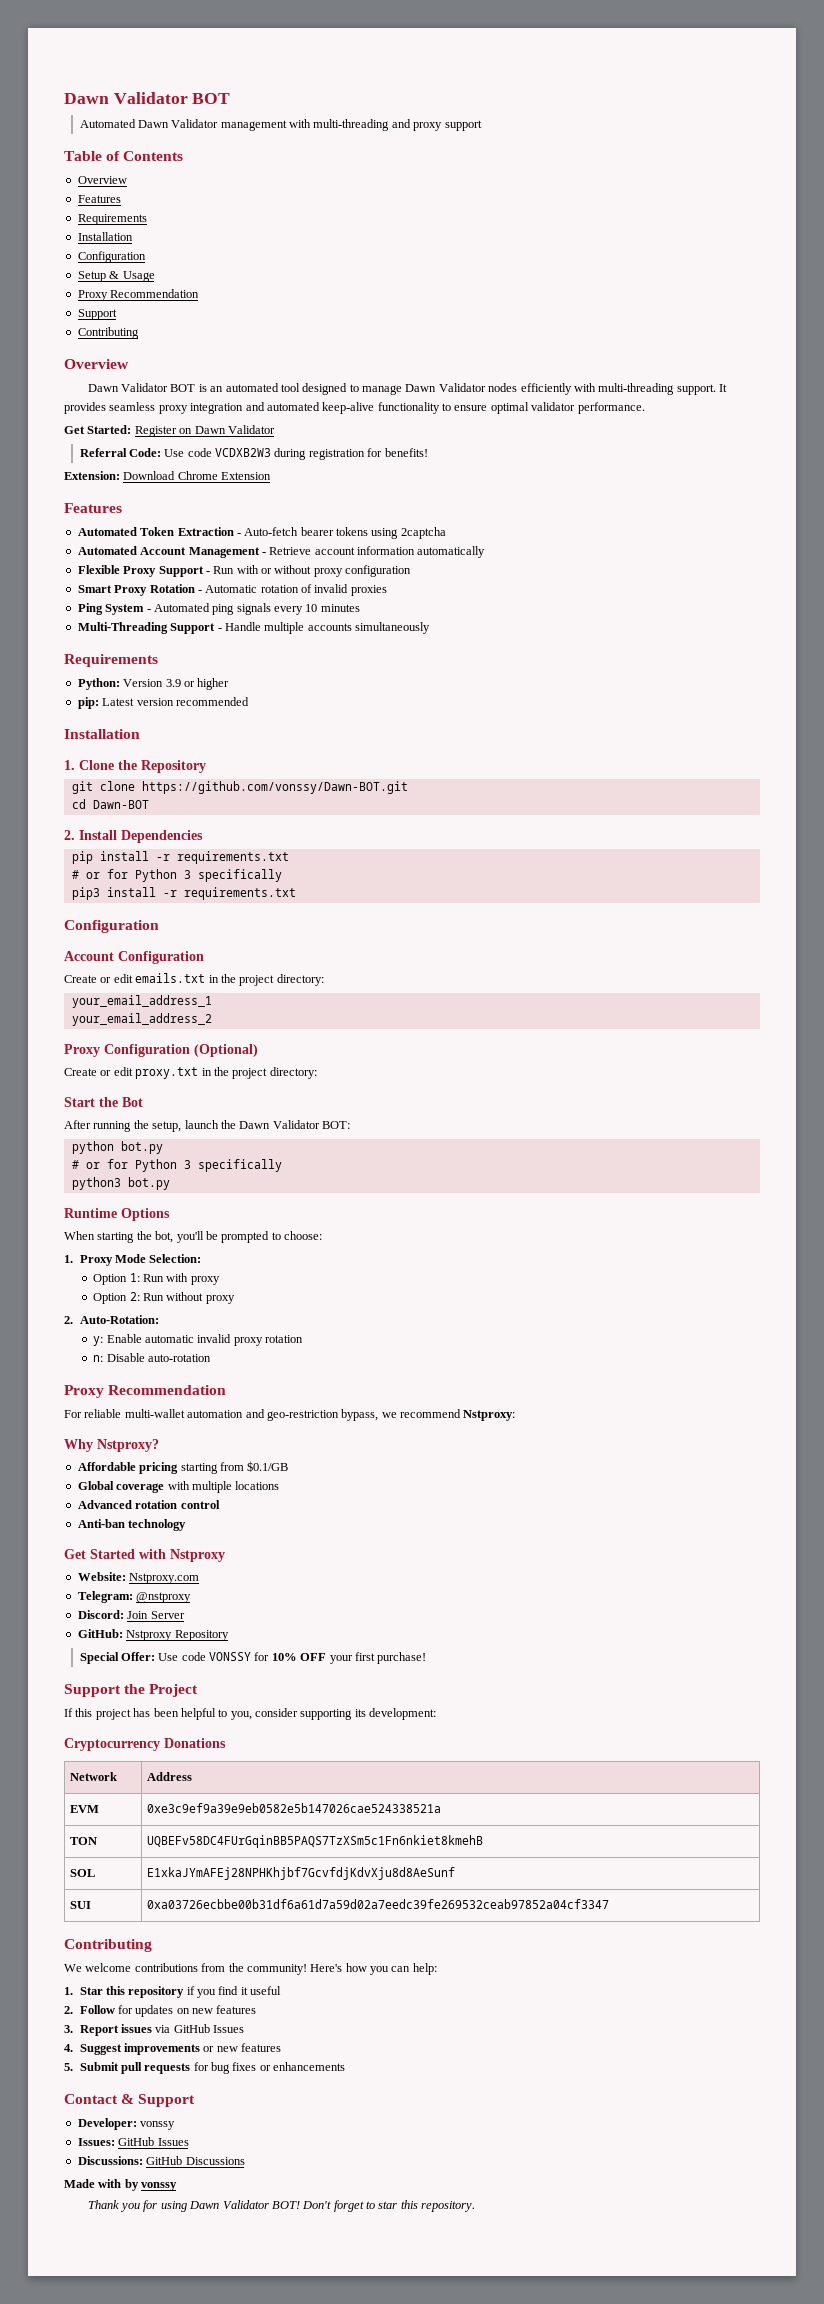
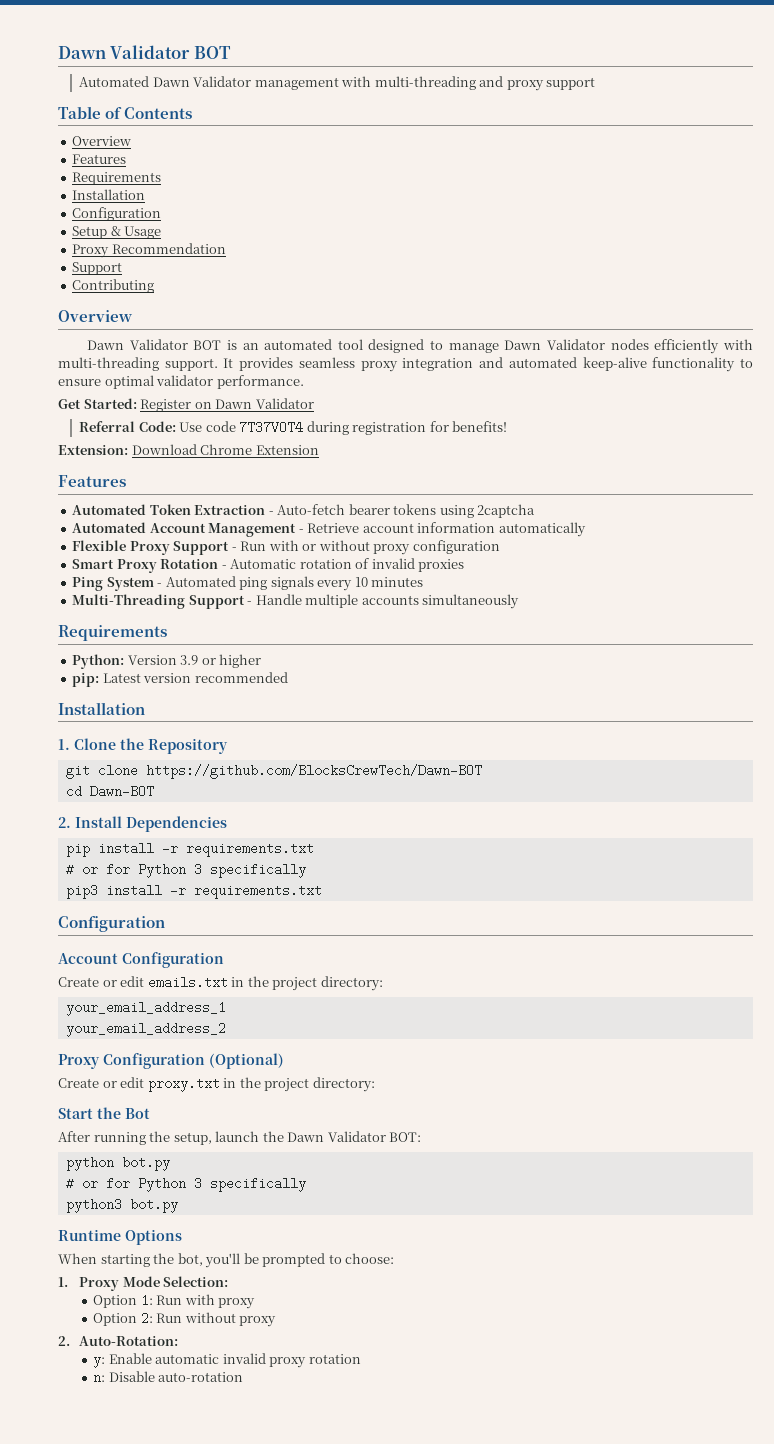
- Referral Code: Use code VCDXB2W3 during registration for benefits!
+ Referral Code: Use code 7T37VOT4 during registration for benefits!
- git clone https://github.com/vonssy/Dawn-BOT.git
+ git clone https://github.com/BlocksCrewTech/Dawn-BOT
  n: Disable auto-rotation
- Proxy Recommendation
- For reliable multi-wallet automation and geo-restriction bypass, we recommend Nstproxy:
- Why Nstproxy?
- Affordable pricing starting from $0.1/GB
- Global coverage with multiple locations
- Advanced rotation control
- Anti-ban technology
- Get Started with Nstproxy
- Website: Nstproxy.com
- Telegram: @nstproxy
- Discord: Join Server
- GitHub: Nstproxy Repository
- Special Offer: Use code VONSSY for 10% OFF your first purchase!
- Support the Project
- If this project has been helpful to you, consider supporting its development:
- Cryptocurrency Donations
- Network | Address
- EVM | 0xe3c9ef9a39e9eb0582e5b147026cae524338521a
- TON | UQBEFv58DC4FUrGqinBB5PAQS7TzXSm5c1Fn6nkiet8kmehB
- SOL | E1xkaJYmAFEj28NPHKhjbf7GcvfdjKdvXju8d8AeSunf
- SUI | 0xa03726ecbbe00b31df6a61d7a59d02a7eedc39fe269532ceab97852a04cf3347
- Contributing
- We welcome contributions from the community! Here's how you can help:
- 1. Star this repository if you find it useful
- 2. Follow for updates on new features
- 3. Report issues via GitHub Issues
- 4. Suggest improvements or new features
- 5. Submit pull requests for bug fixes or enhancements
- Contact & Support
- Developer: vonssy
- Issues: GitHub Issues
- Discussions: GitHub Discussions
- Made with by vonssy
- Thank you for using Dawn Validator BOT! Don't forget to star this repository.

